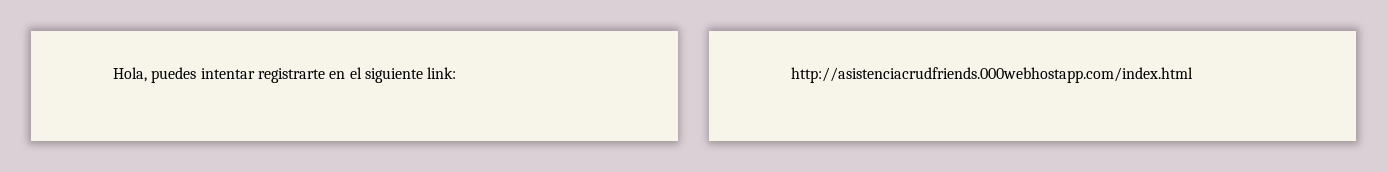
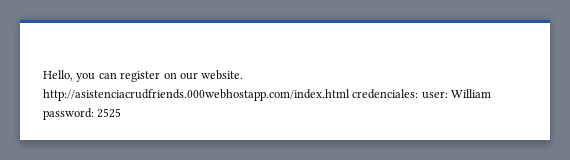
- Hola, puedes intentar registrarte en el siguiente link: http://asistenciacrudfriends.000webhostapp.com/index.html
+ Hello, you can register on our website. http://asistenciacrudfriends.000webhostapp.com/index.html credenciales: user: William password: 2525

